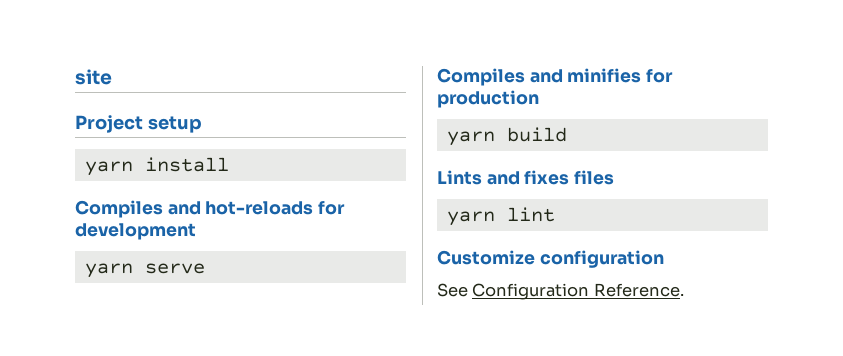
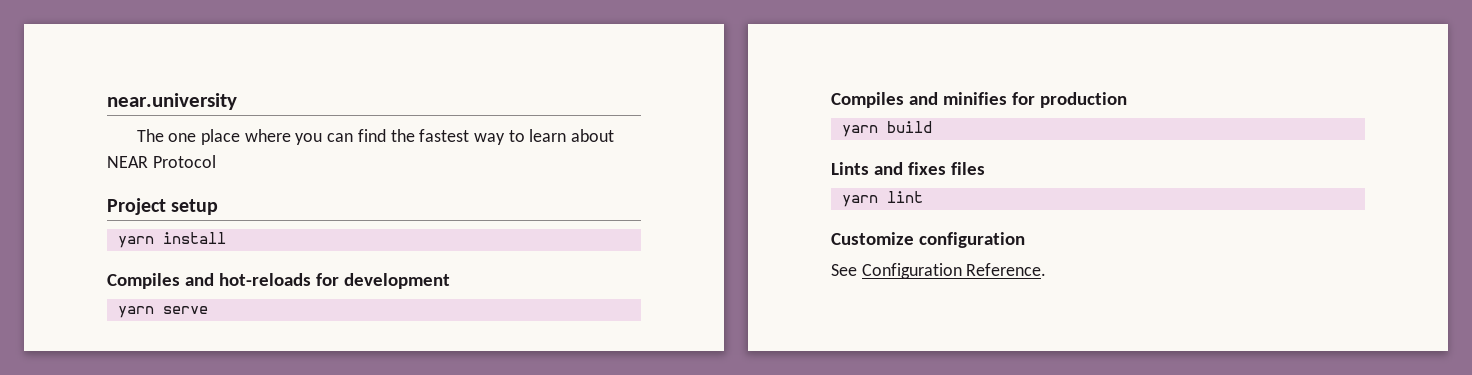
- site
+ near.university
+ The one place where you can find the fastest way to learn about NEAR Protocol

